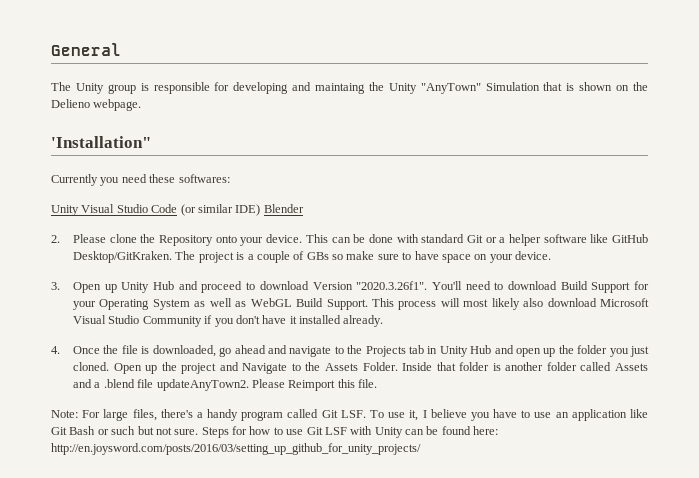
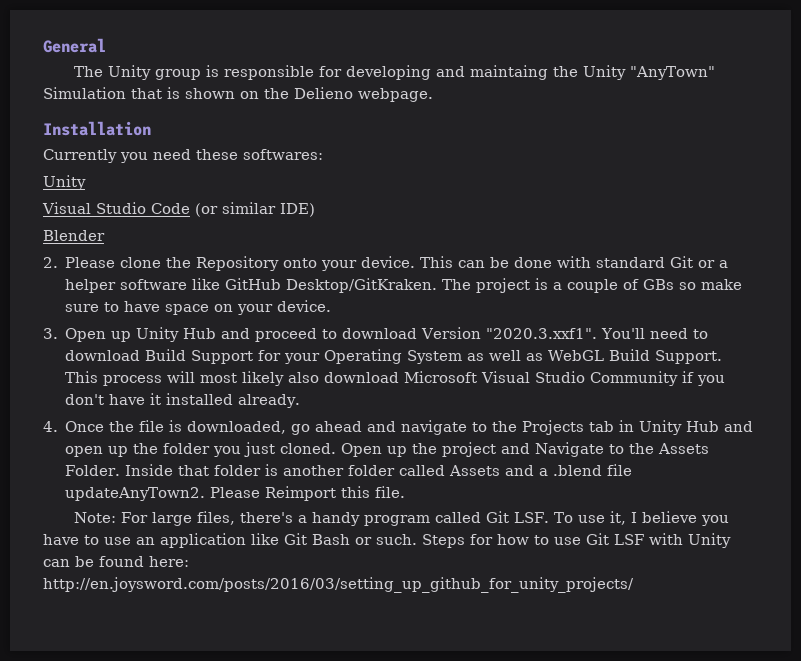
- 'Installation"
+ Installation
  Currently you need these softwares:
- Unity Visual Studio Code (or similar IDE) Blender
+ Unity
+ Visual Studio Code (or similar IDE)
+ Blender
- 3. Open up Unity Hub and proceed to download Version "2020.3.26f1". You'll need to download Build Support for your Operating System as well as WebGL Build Support.
+ 3. Open up Unity Hub and proceed to download Version "2020.3.xxf1". You'll need to download Build Support for your Operating System as well as WebGL Build Support.
- Note: For large files, there's a handy program called Git LSF. To use it, I believe you have to use an application like Git Bash or such but not sure.
+ Note: For large files, there's a handy program called Git LSF. To use it, I believe you have to use an application like Git Bash or such.

